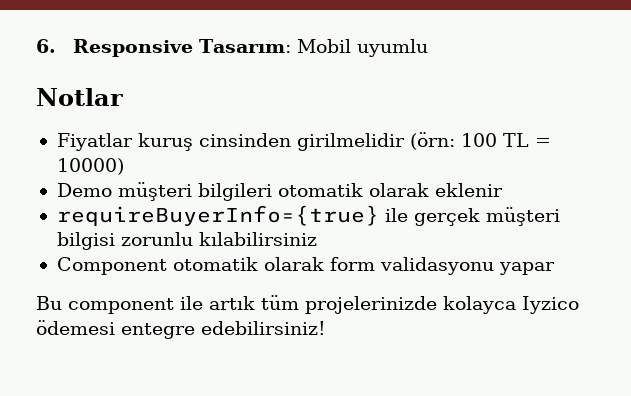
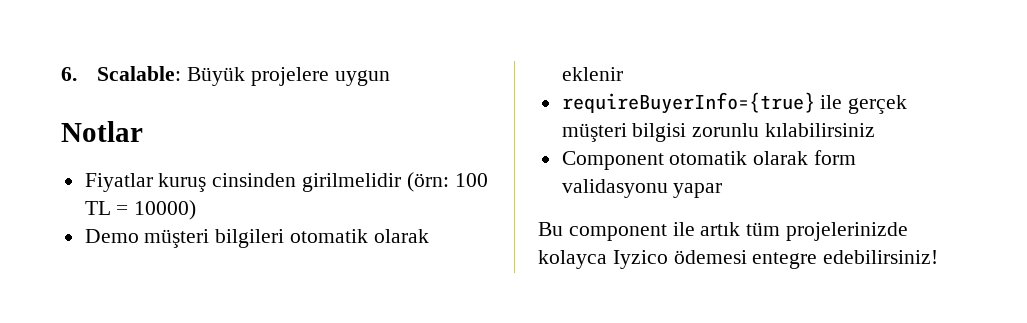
- 6. Responsive Tasarım: Mobil uyumlu
+ 6. Scalable: Büyük projelere uygun

